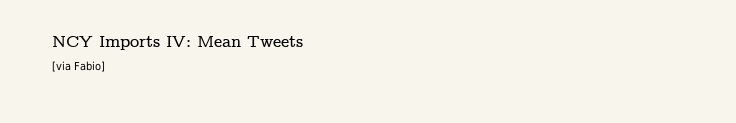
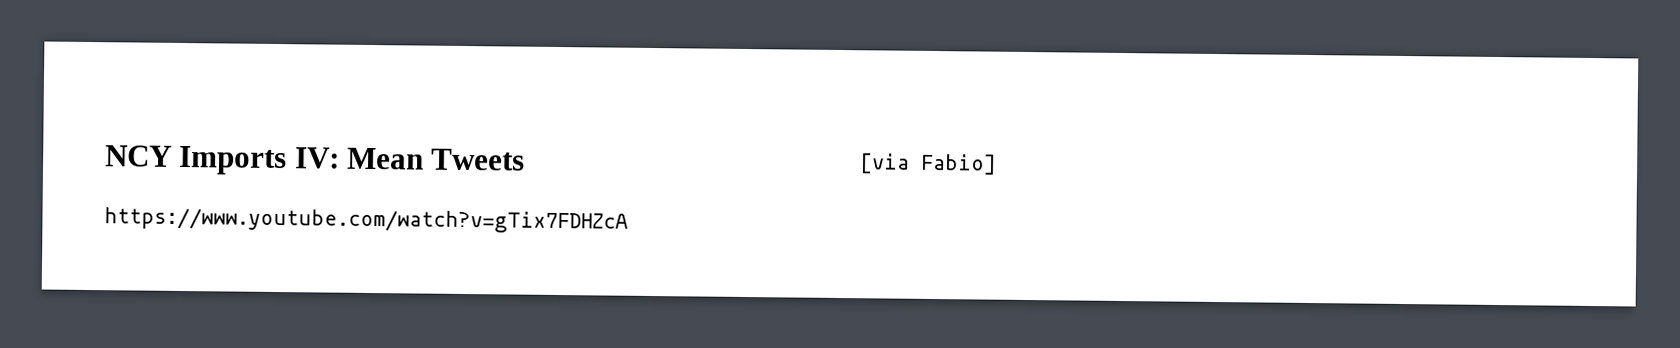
+ https://www.youtube.com/watch?v=gTix7FDHZcA

